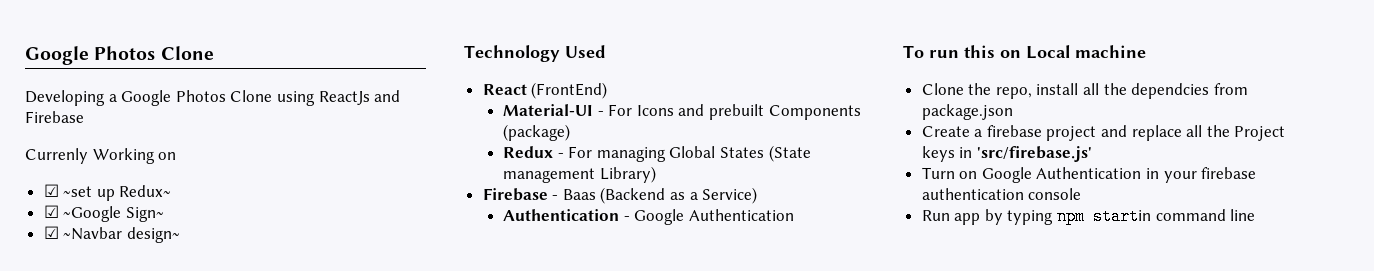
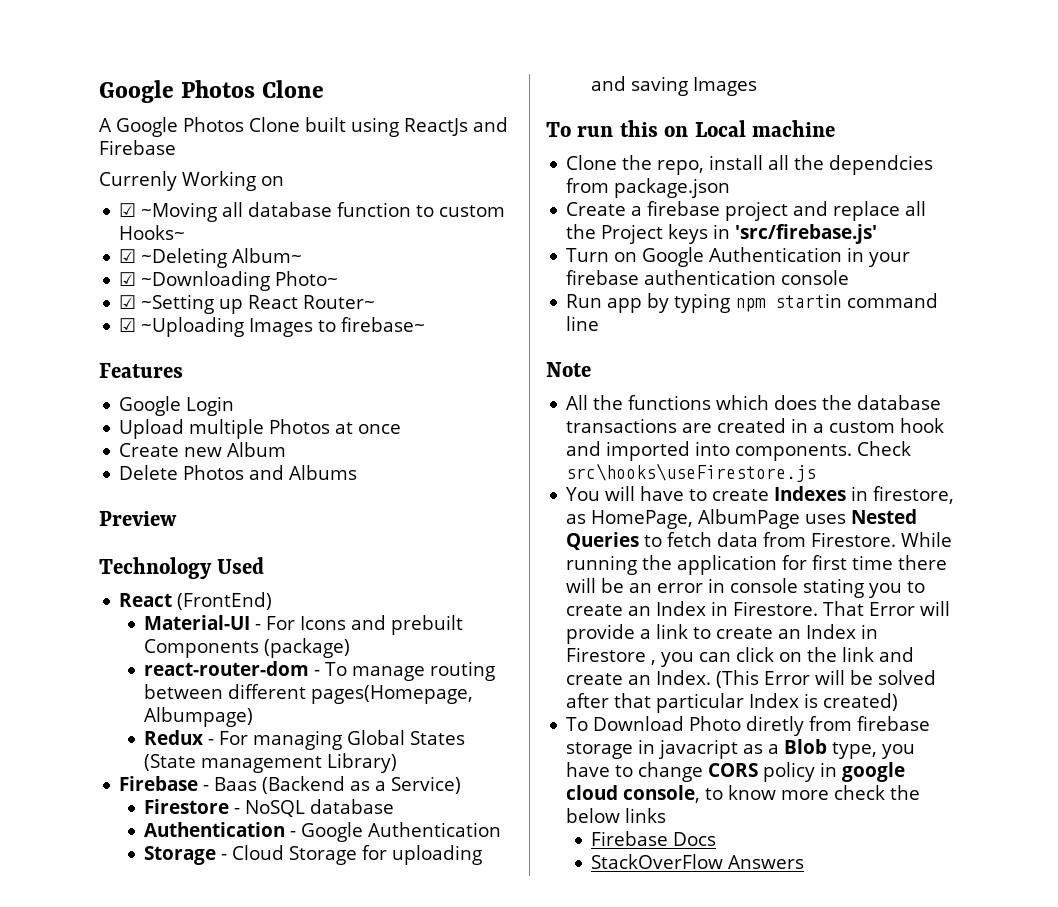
- Developing a Google Photos Clone using ReactJs and Firebase
+ A Google Photos Clone built using ReactJs and Firebase
- ☑ ~set up Redux~
- ☑ ~Google Sign~
- ☑ ~Navbar design~
+ ☑ ~Moving all database function to custom Hooks~
+ ☑ ~Deleting Album~
+ ☑ ~Downloading Photo~
+ ☑ ~Setting up React Router~
+ ☑ ~Uploading Images to firebase~
+ Features
+ Google Login
+ Upload multiple Photos at once
+ Create new Album
+ Delete Photos and Albums
+ Preview
+ react-router-dom - To manage routing between different pages(Homepage, Albumpage)
+ Firestore - NoSQL database
+ Storage - Cloud Storage for uploading and saving Images
+ Note
+ All the functions which does the database transactions are created in a custom hook and imported into components. Check src\hooks\useFirestore.js
+ You will have to create Indexes in firestore, as HomePage, AlbumPage uses Nested Queries to fetch data from Firestore. While running the application for first time there will be an error in console stating you to create an Index in Firestore. That Error will provide a link to create an Index in Firestore , you can click on the link and create an Index. (This Error will be solved after that particular Index is created)
+ To Download Photo diretly from firebase storage in javacript as a Blob type, you have to change CORS policy in google cloud console, to know more check the below links
+ Firebase Docs
+ StackOverFlow Answers

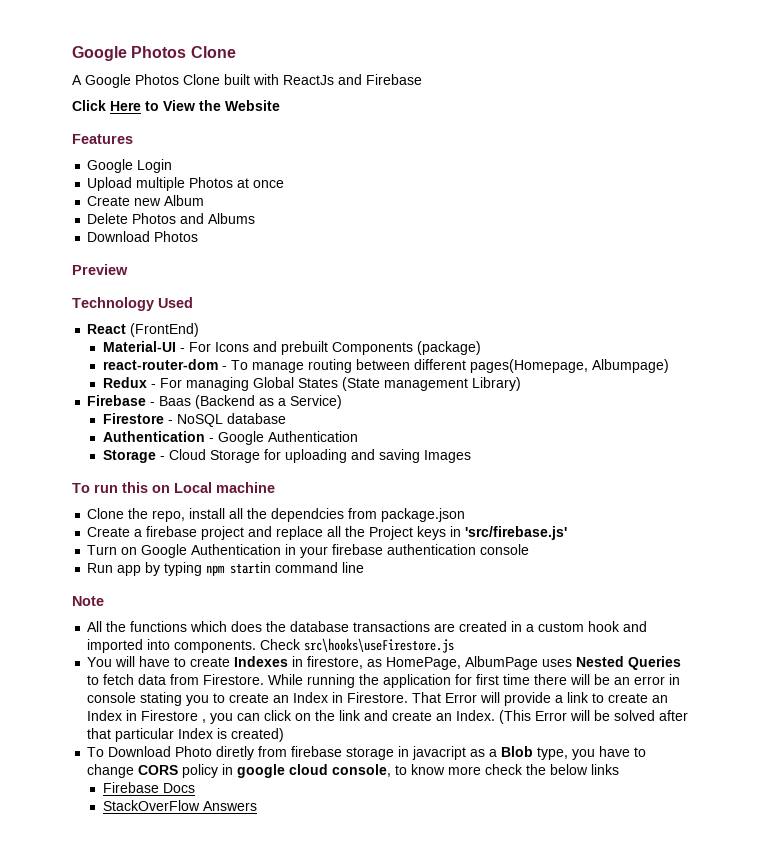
- A Google Photos Clone built using ReactJs and Firebase
+ A Google Photos Clone built with ReactJs and Firebase
- Currenly Working on
- ☑ ~Moving all database function to custom Hooks~
- ☑ ~Deleting Album~
- ☑ ~Downloading Photo~
- ☑ ~Setting up React Router~
- ☑ ~Uploading Images to firebase~
+ Click Here to View the Website
+ Download Photos

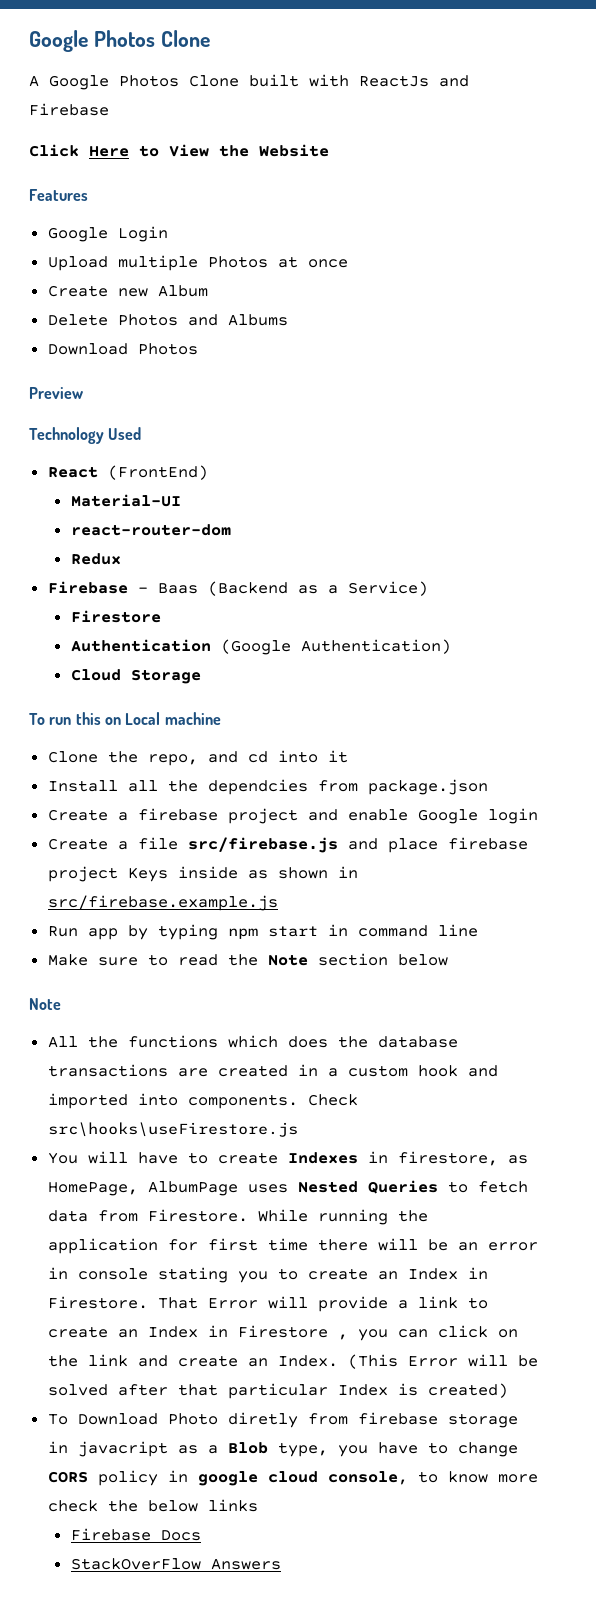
- Material-UI - For Icons and prebuilt Components (package)
- react-router-dom - To manage routing between different pages(Homepage, Albumpage)
- Redux - For managing Global States (State management Library)
+ Material-UI
+ react-router-dom
+ Redux
  Firebase - Baas (Backend as a Service)
- Firestore - NoSQL database
- Authentication - Google Authentication
- Storage - Cloud Storage for uploading and saving Images
+ Firestore
+ Authentication (Google Authentication)
+ Cloud Storage
- Clone the repo, install all the dependcies from package.json
+ Clone the repo, and cd into it
+ Install all the dependcies from package.json
- Create a firebase project and replace all the Project keys in 'src/firebase.js'
- Turn on Google Authentication in your firebase authentication console
+ Create a firebase project and enable Google login
+ Create a file src/firebase.js and place firebase project Keys inside as shown in src/firebase.example.js
- Run app by typing npm startin command line
+ Run app by typing npm start in command line
+ Make sure to read the Note section below

